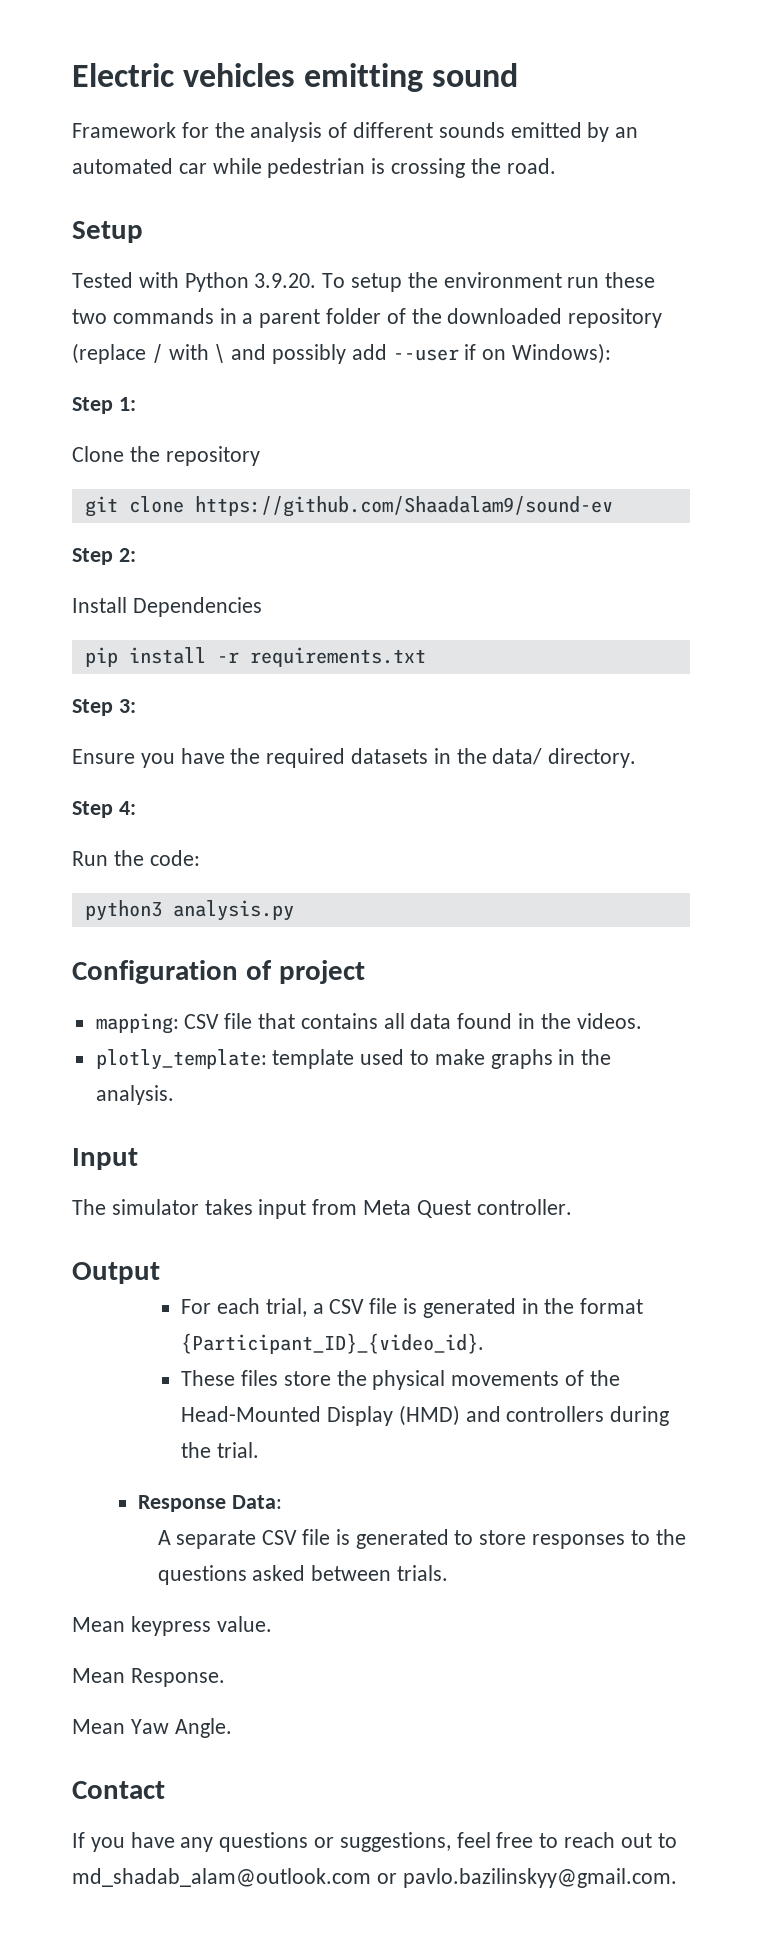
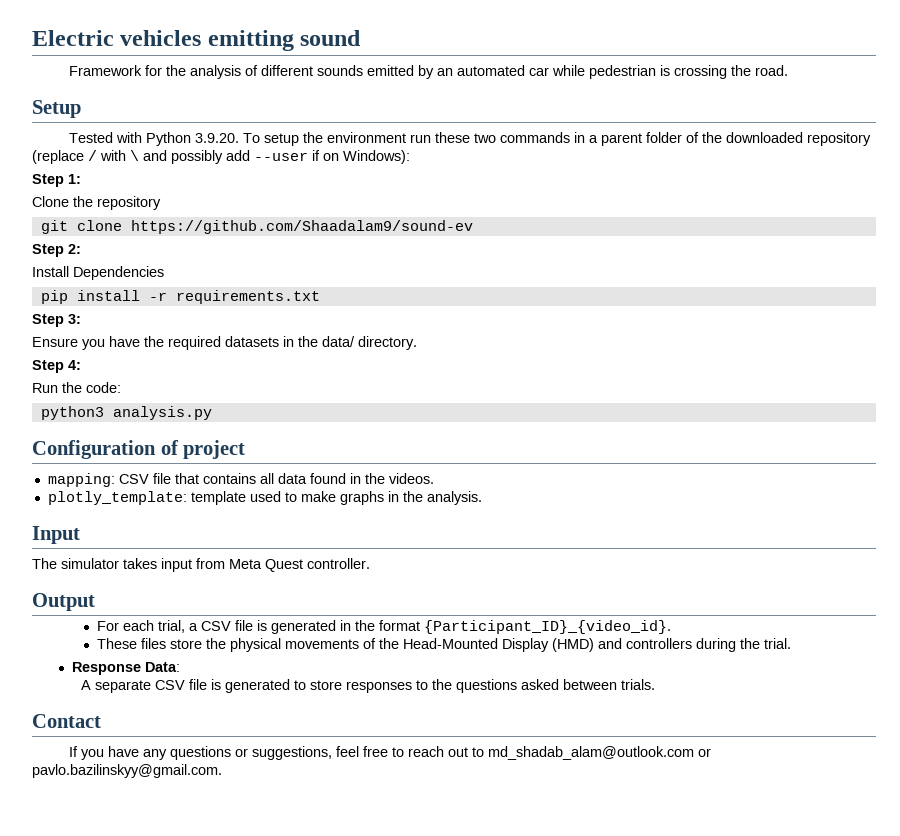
- Mean keypress value.
- Mean Response.
- Mean Yaw Angle.

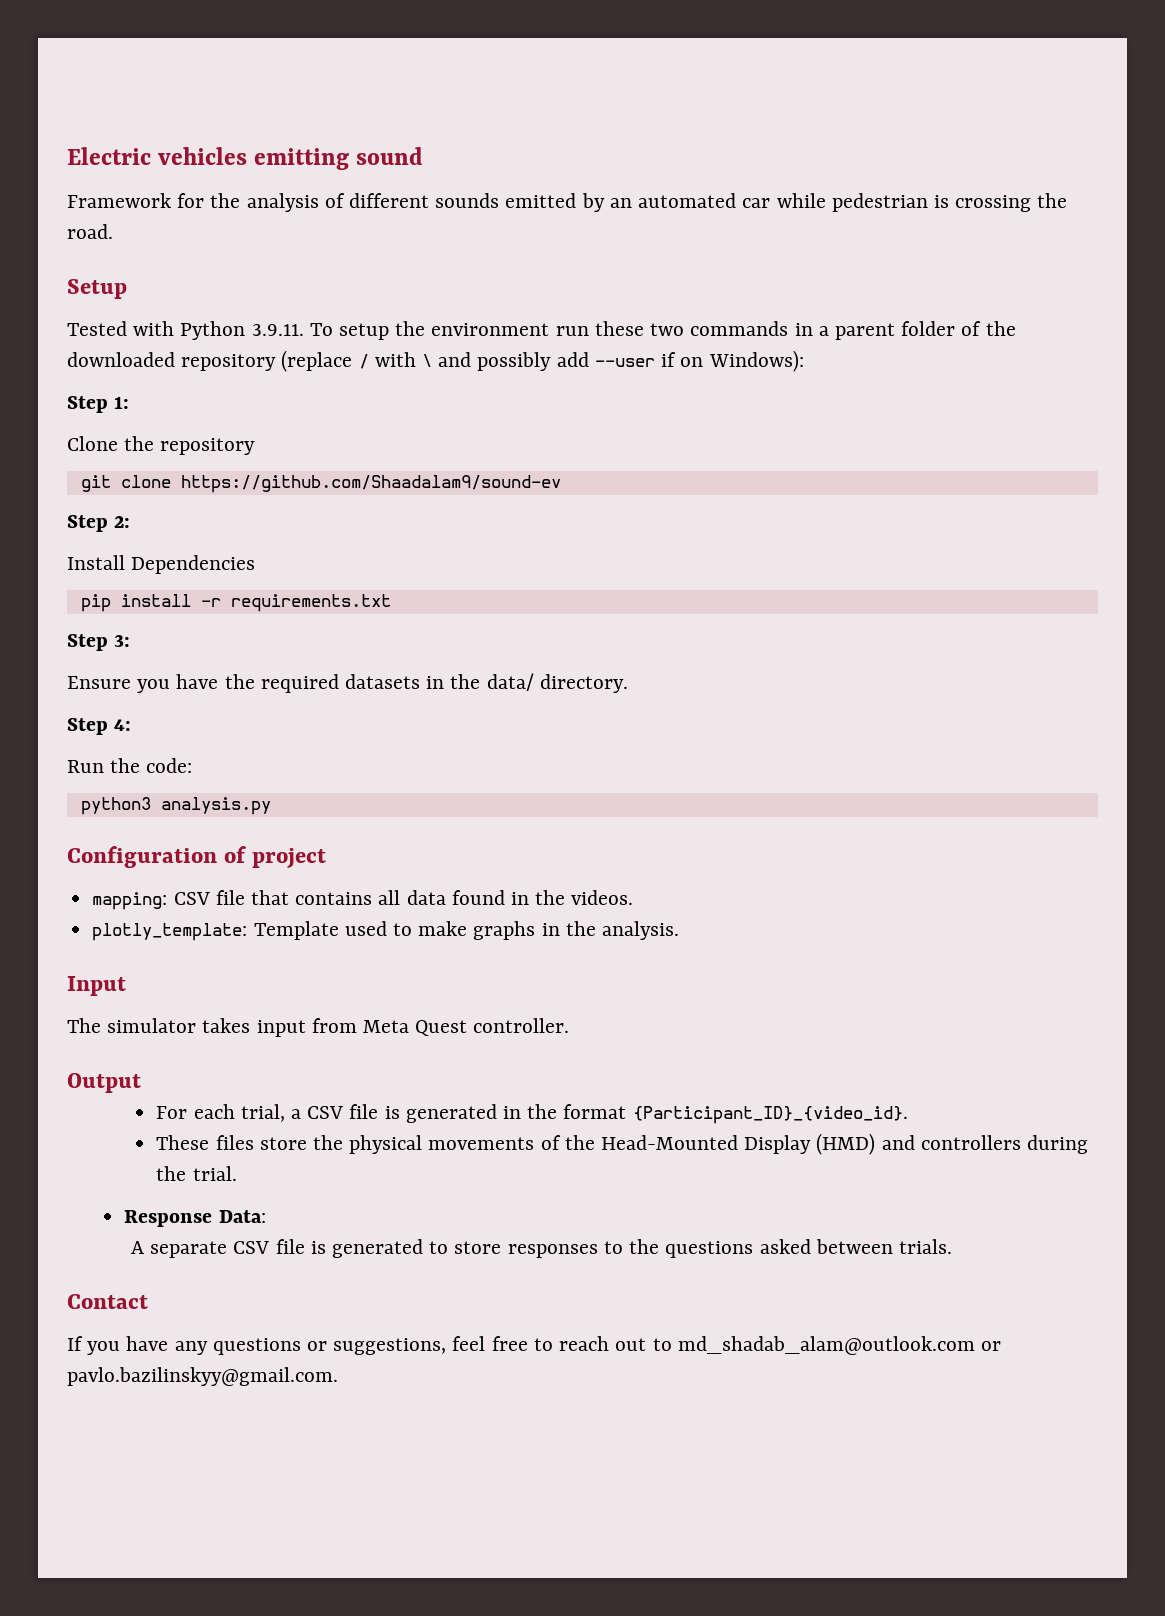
- Tested with Python 3.9.20. To setup the environment run these two commands in a parent folder of the downloaded repository (replace / with \ and possibly add --user if on Windows):
+ Tested with Python 3.9.11. To setup the environment run these two commands in a parent folder of the downloaded repository (replace / with \ and possibly add --user if on Windows):
- plotly_template: template used to make graphs in the analysis.
+ plotly_template: Template used to make graphs in the analysis.

